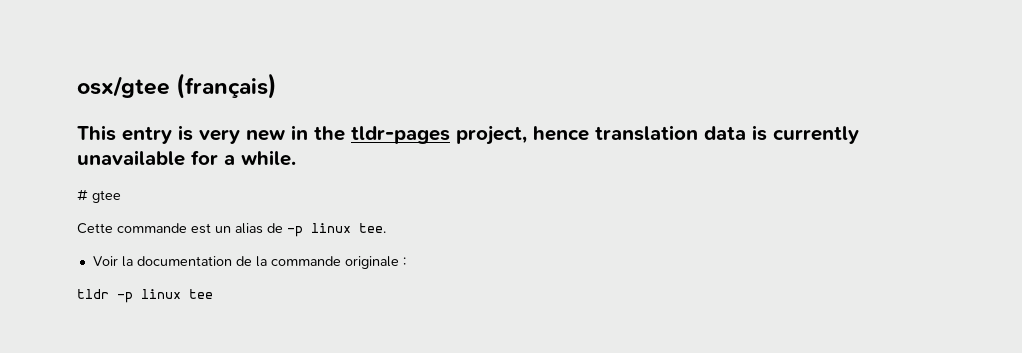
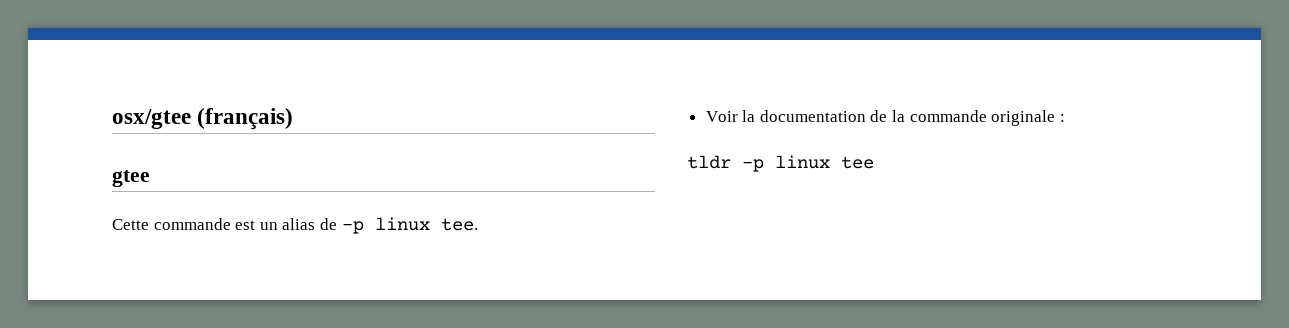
- This entry is very new in the tldr-pages project, hence translation data is currently unavailable for a while.
- # gtee
+ gtee

